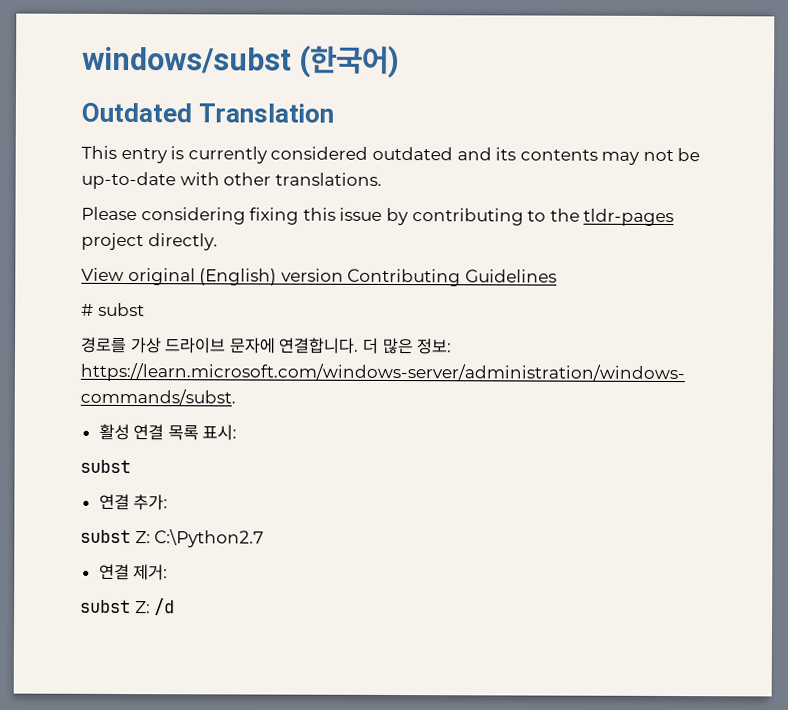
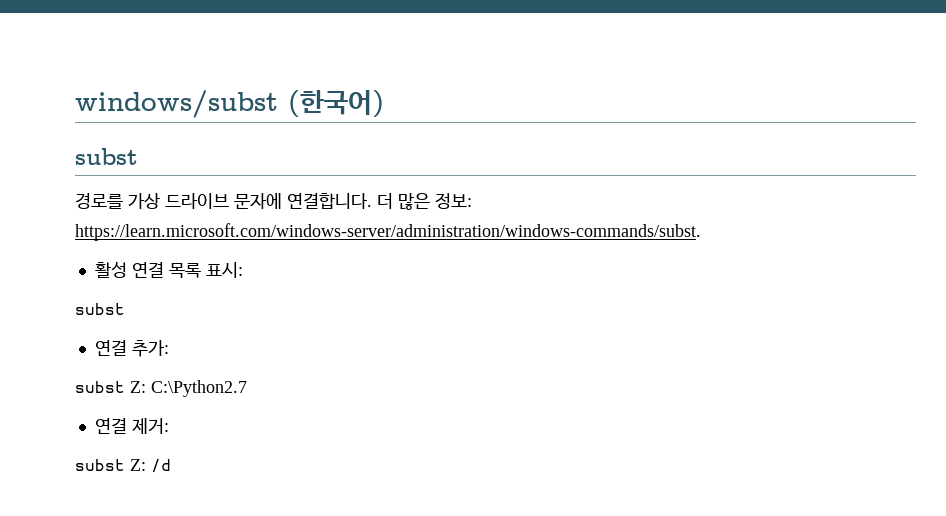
  windows/subst (한국어)
- Outdated Translation
- This entry is currently considered outdated and its contents may not be up-to-date with other translations.
- Please considering fixing this issue by contributing to the tldr-pages project directly.
- View original (English) version Contributing Guidelines
- # subst
+ subst

